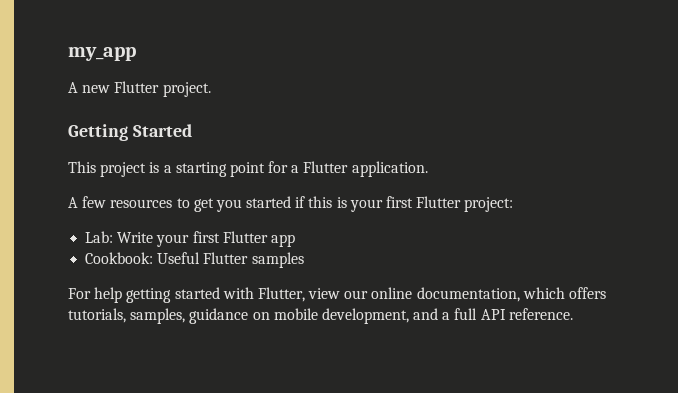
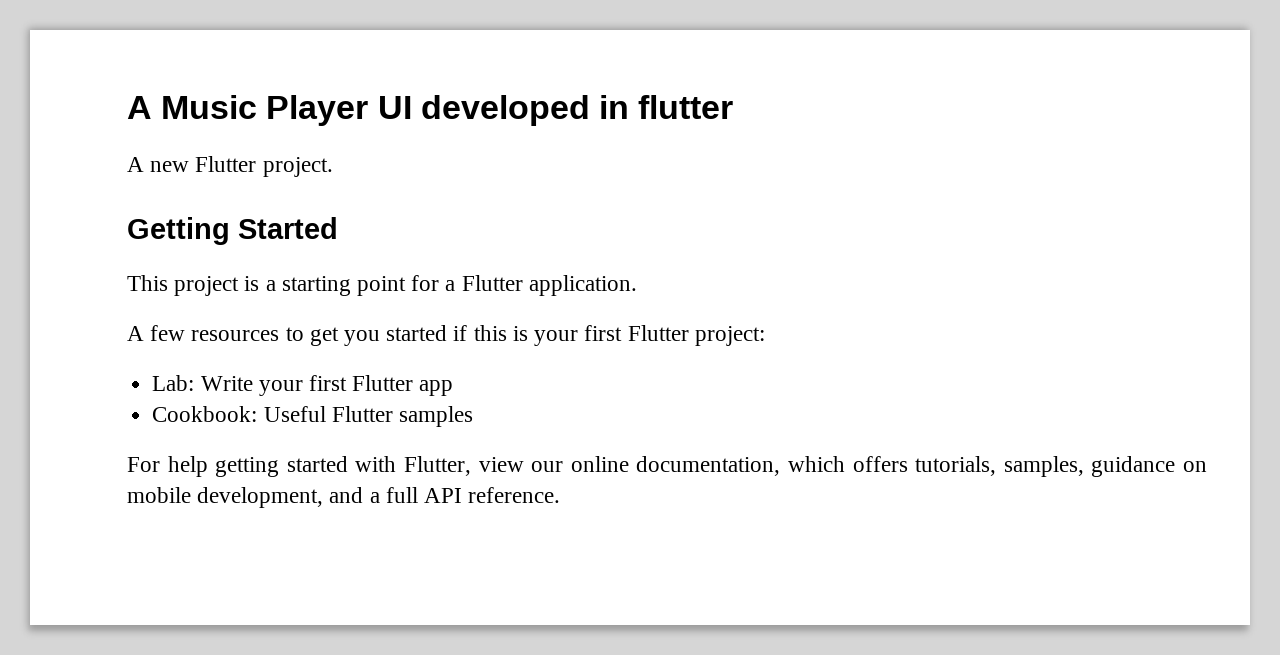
- my_app
+ A Music Player UI developed in flutter

